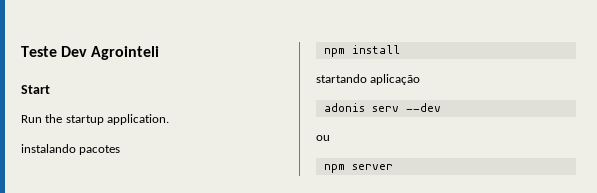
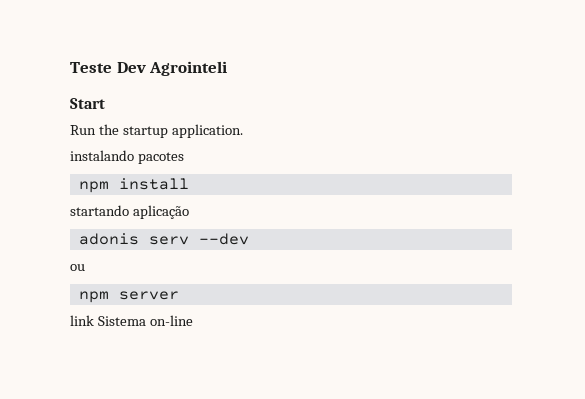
+ link Sistema on-line

